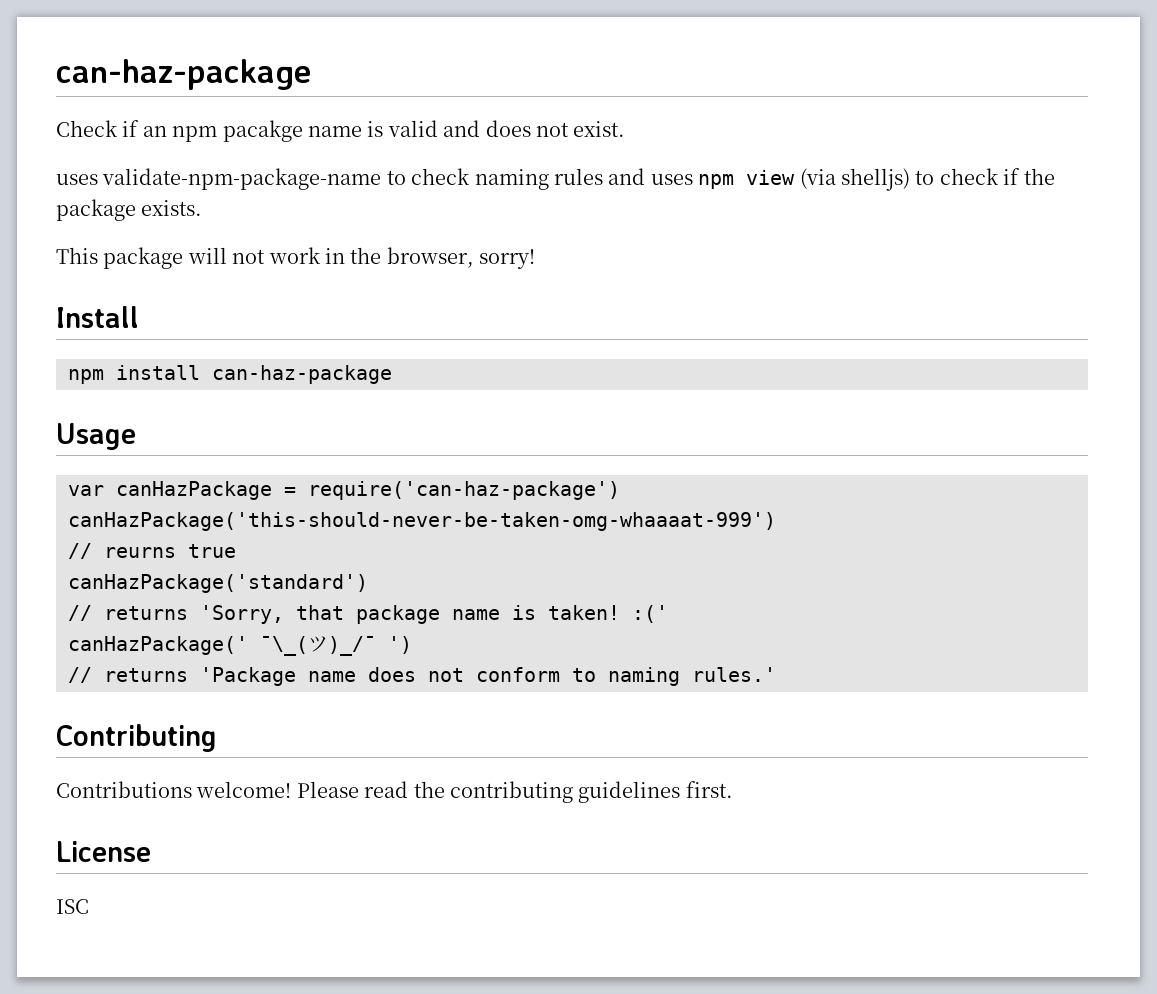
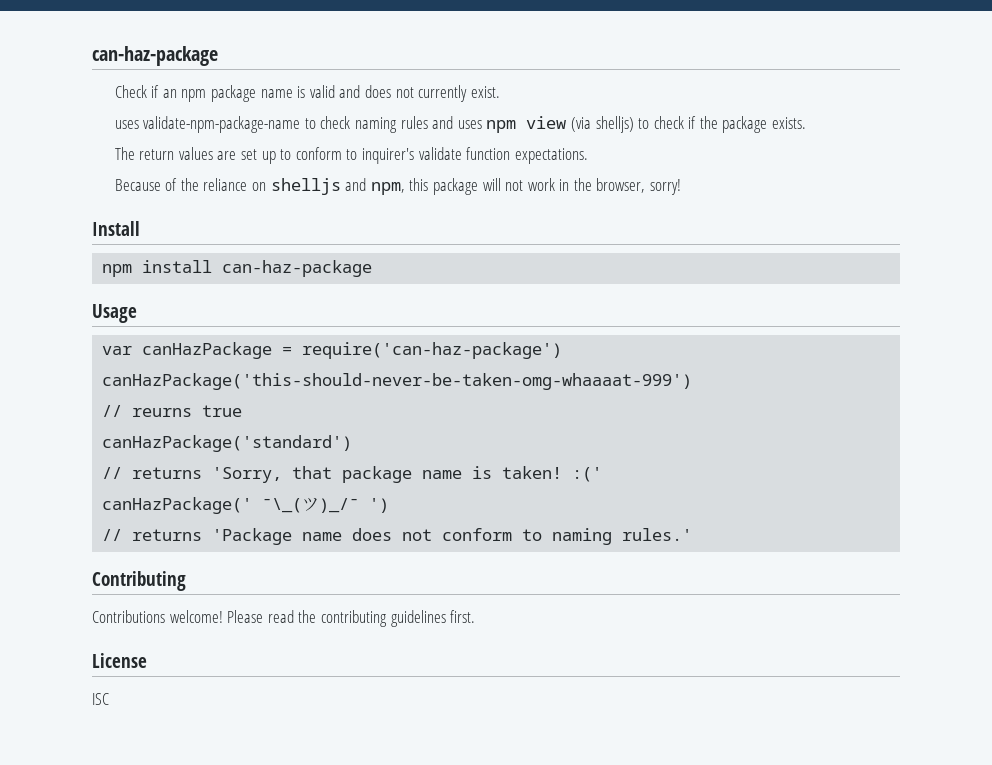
- Check if an npm pacakge name is valid and does not exist.
+ Check if an npm package name is valid and does not currently exist.
- This package will not work in the browser, sorry!
+ The return values are set up to conform to inquirer's validate function expectations.
+ Because of the reliance on shelljs and npm, this package will not work in the browser, sorry!

